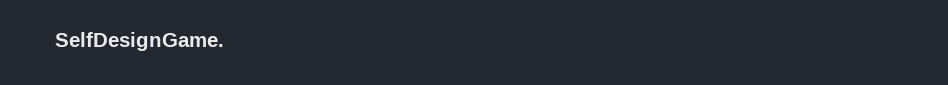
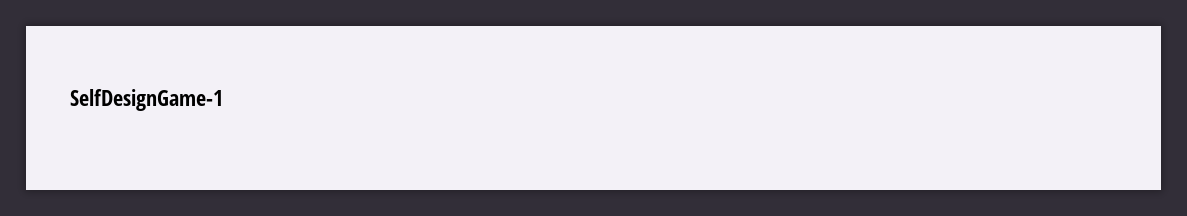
- SelfDesignGame.
+ SelfDesignGame-1

